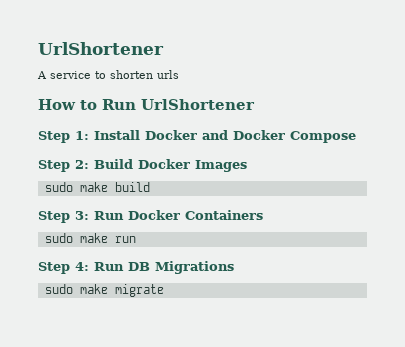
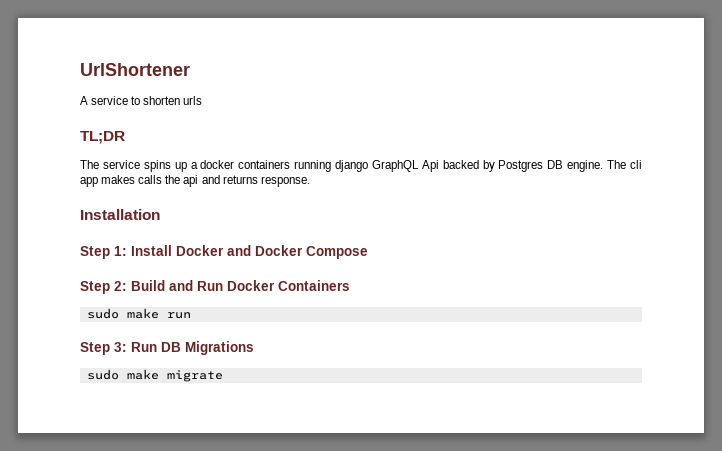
- How to Run UrlShortener
+ TL;DR
+ The service spins up a docker containers running django GraphQL Api backed by Postgres DB engine. The cli app makes calls the api and returns response.
+ Installation
- Step 2: Build Docker Images
- sudo make build
- Step 3: Run Docker Containers
+ Step 2: Build and Run Docker Containers
- Step 4: Run DB Migrations
+ Step 3: Run DB Migrations

